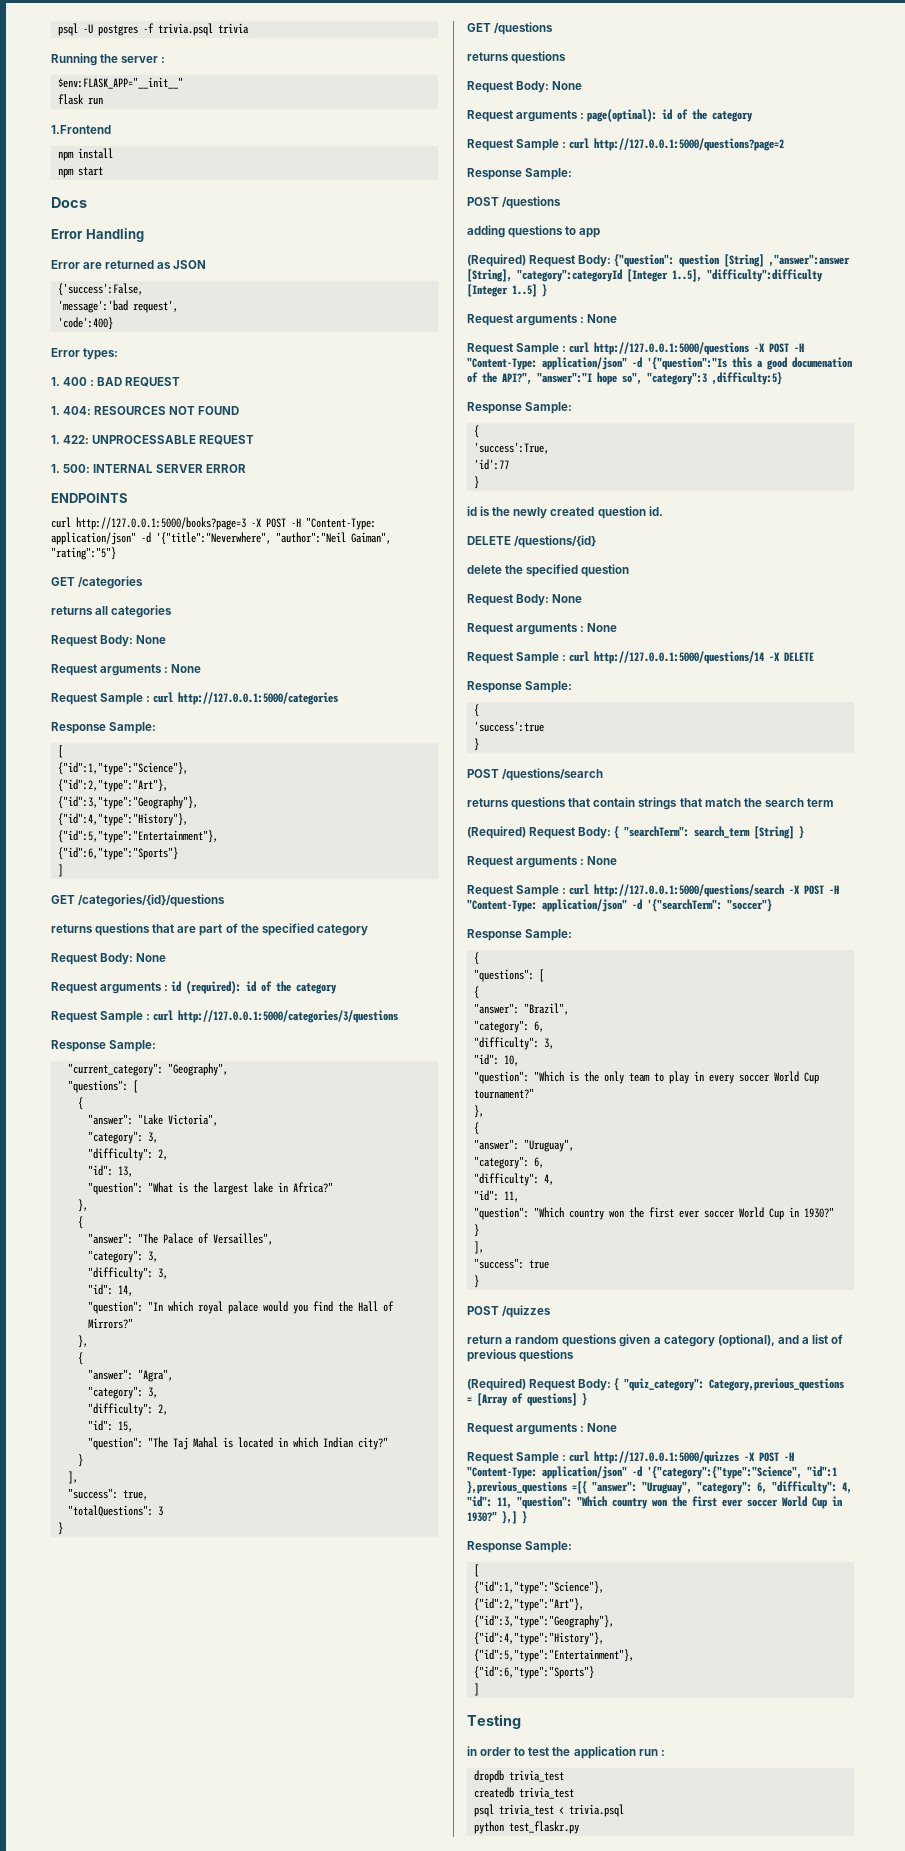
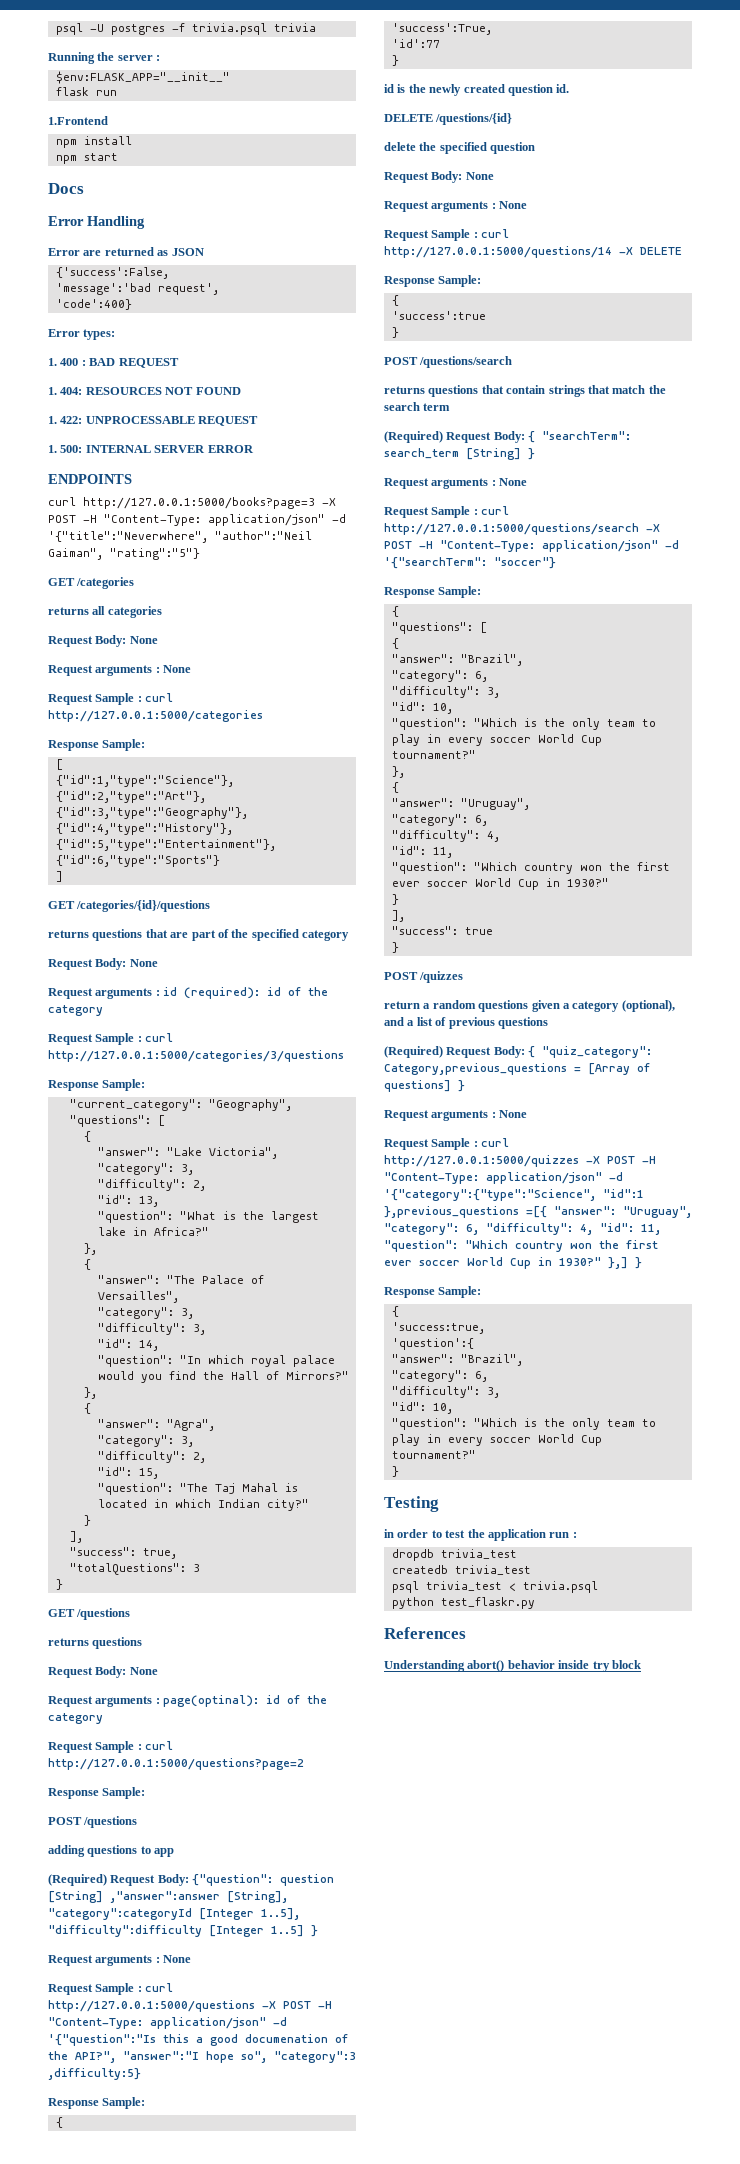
  },] }
  Response Sample:
- [
- {"id":1,"type":"Science"},
- {"id":2,"type":"Art"},
- {"id":3,"type":"Geography"},
- {"id":4,"type":"History"},
- {"id":5,"type":"Entertainment"},
- {"id":6,"type":"Sports"}
- ]
+ {
+ 'success:true,
+ 'question':{
+ "answer": "Brazil",
+ "category": 6,
+ "difficulty": 3,
+ "id": 10,
+ "question": "Which is the only team to play in every soccer World Cup tournament?"
+ }
+ References
+ Understanding abort() behavior inside try block

